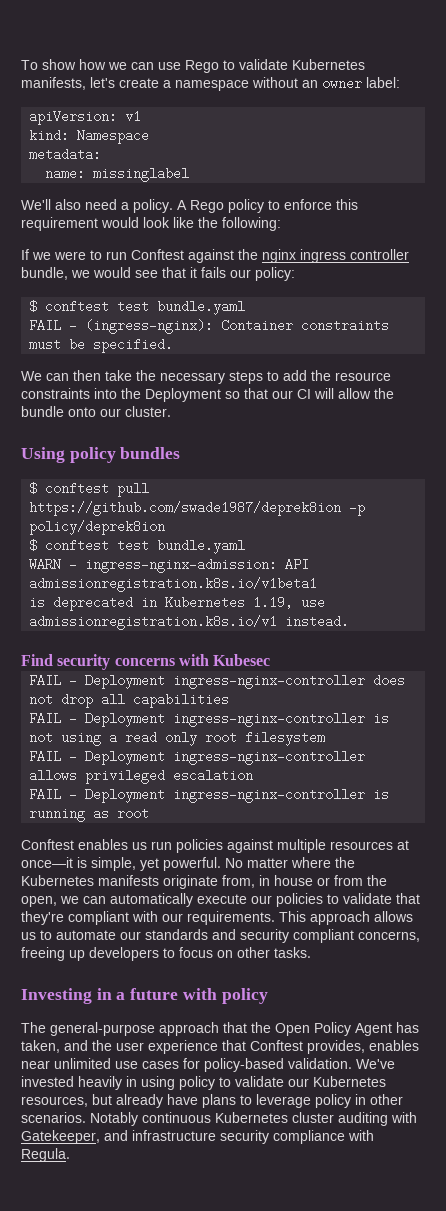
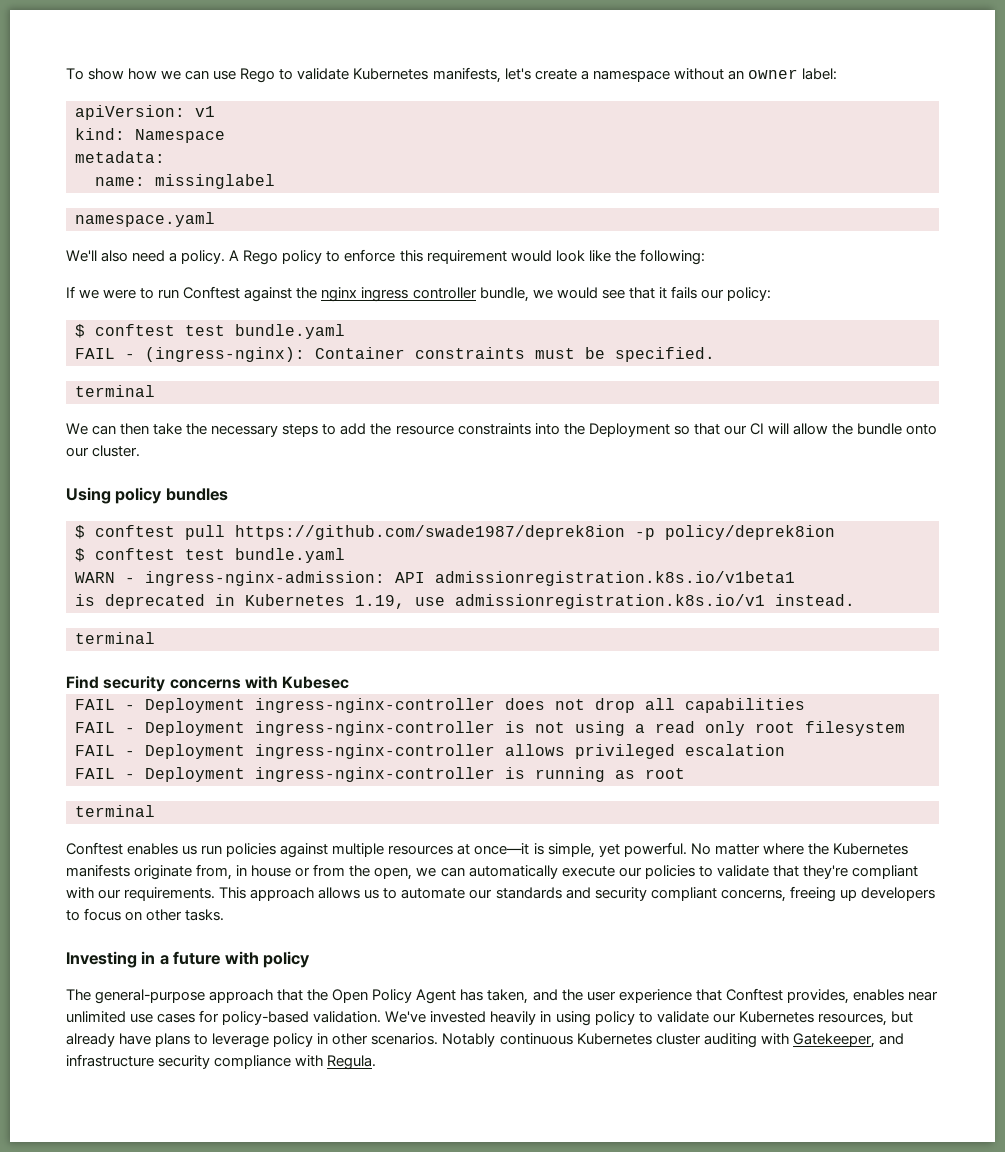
+ namespace.yaml
  FAIL - (ingress-nginx): Container constraints must be specified.
+ terminal
  is deprecated in Kubernetes 1.19, use admissionregistration.k8s.io/v1 instead.
+ terminal
  FAIL - Deployment ingress-nginx-controller is running as root
+ terminal

